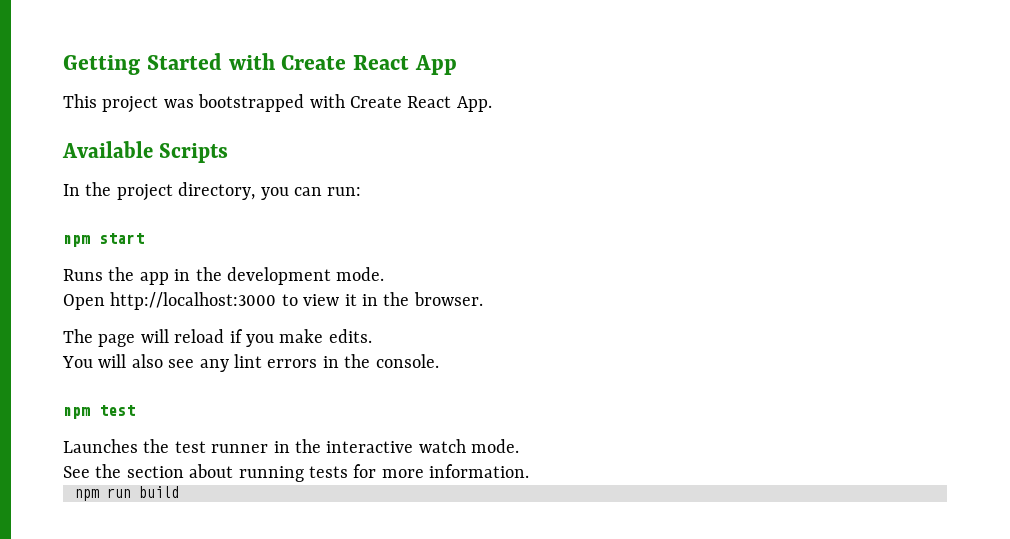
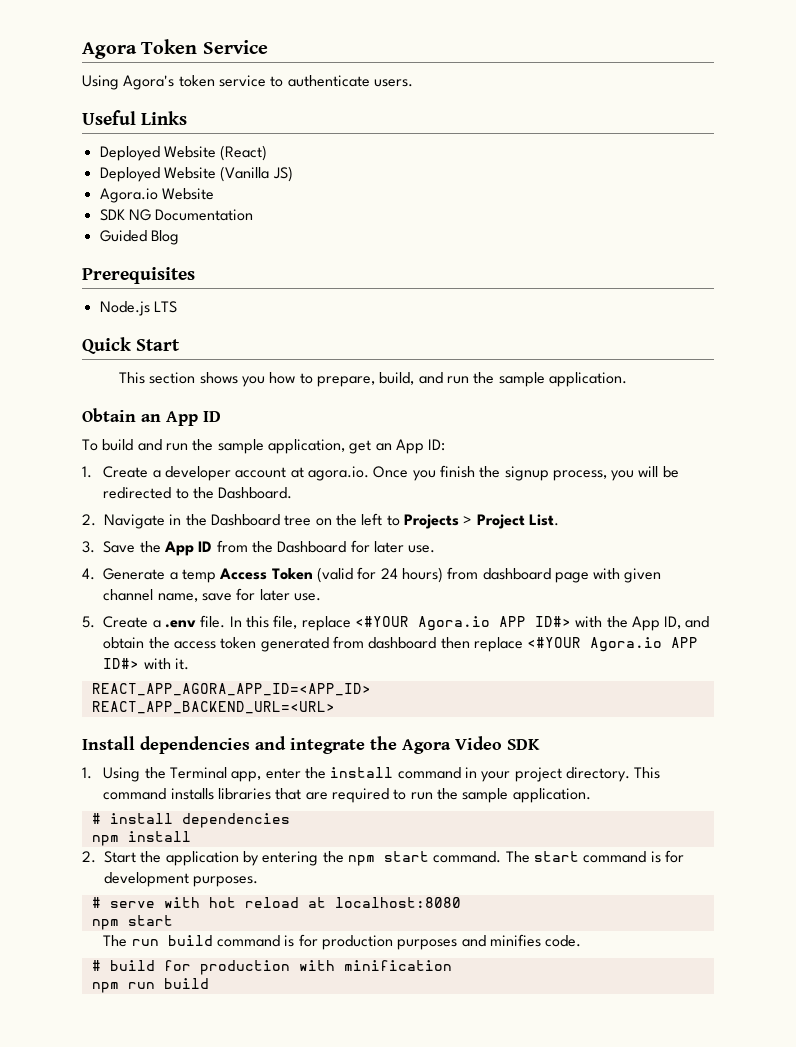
- Getting Started with Create React App
- This project was bootstrapped with Create React App.
- Available Scripts
- In the project directory, you can run:
+ Agora Token Service
+ Using Agora's token service to authenticate users.
+ Useful Links
+ Deployed Website (React)
+ Deployed Website (Vanilla JS)
+ Agora.io Website
+ SDK NG Documentation
+ Guided Blog
+ Prerequisites
+ Node.js LTS
+ Quick Start
+ This section shows you how to prepare, build, and run the sample application.
+ Obtain an App ID
+ To build and run the sample application, get an App ID:
+ 1. Create a developer account at agora.io. Once you finish the signup process, you will be redirected to the Dashboard.
+ 2. Navigate in the Dashboard tree on the left to Projects > Project List.
+ 3. Save the App ID from the Dashboard for later use.
+ 4. Generate a temp Access Token (valid for 24 hours) from dashboard page with given channel name, save for later use.
+ 5. Create a .env file. In this file, replace <#YOUR Agora.io APP ID#> with the App ID, and obtain the access token generated from dashboard then replace <#YOUR Agora.io APP ID#> with it.
+ REACT_APP_AGORA_APP_ID=<APP_ID>
+ REACT_APP_BACKEND_URL=<URL>
+ Install dependencies and integrate the Agora Video SDK
+ 1. Using the Terminal app, enter the install command in your project directory. This command installs libraries that are required to run the sample application.
+ # install dependencies
+ npm install
+ 2. Start the application by entering the npm start command. The start command is for development purposes.
+ # serve with hot reload at localhost:8080
  npm start
- Runs the app in the development mode.
- Open http://localhost:3000 to view it in the browser.
- The page will reload if you make edits.
- You will also see any lint errors in the console.
- npm test
- Launches the test runner in the interactive watch mode.
- See the section about running tests for more information.
+ The run build command is for production purposes and minifies code.
+ # build for production with minification

